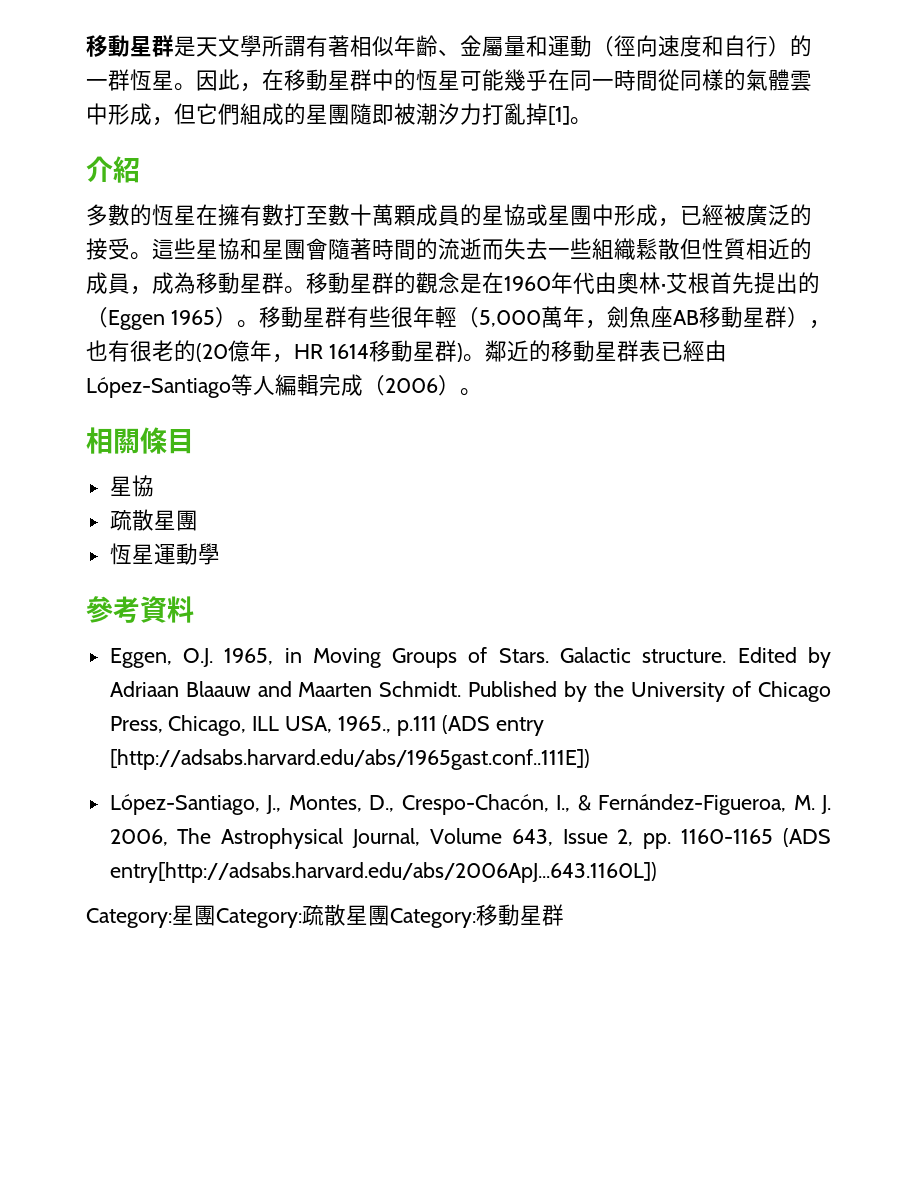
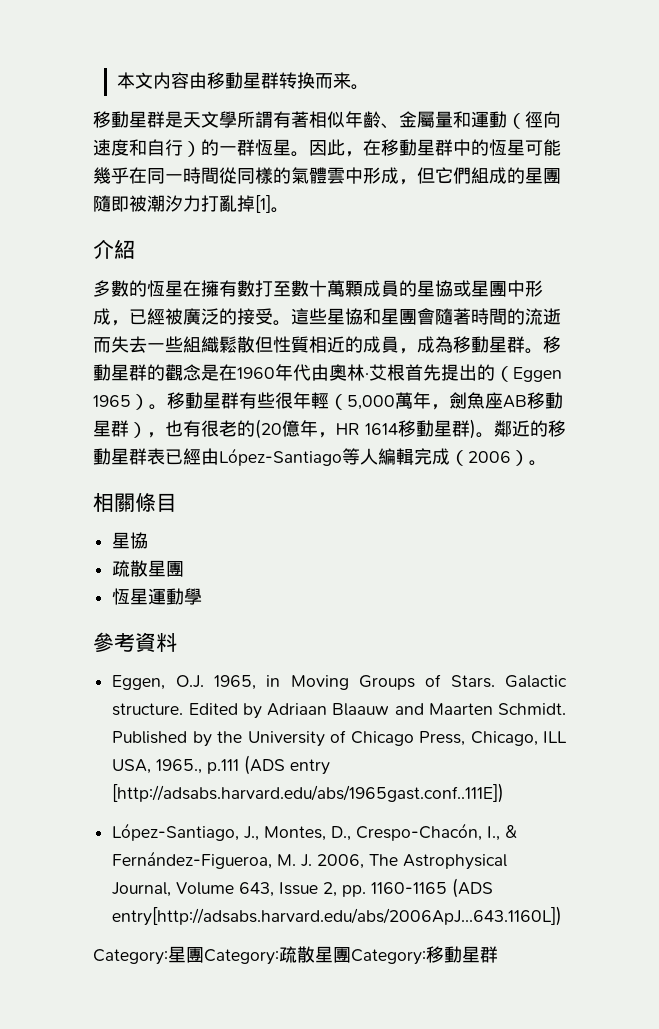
+ 本文内容由移動星群转换而来。

